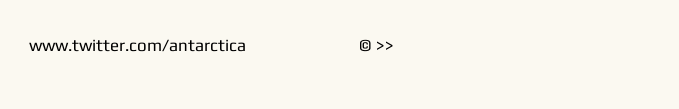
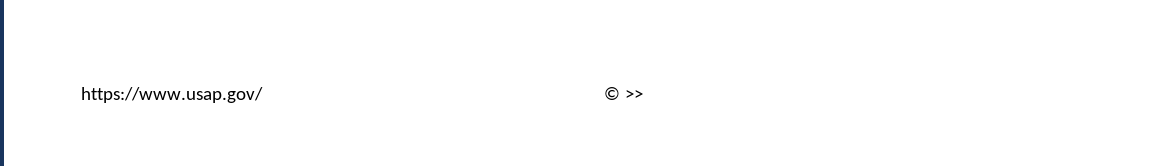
- www.twitter.com/antarctica
+ https://www.usap.gov/

